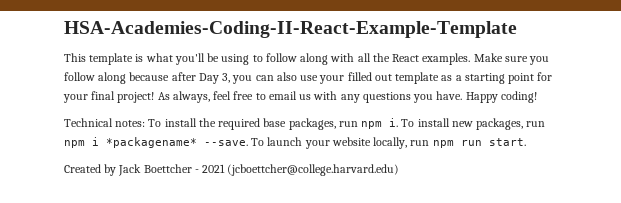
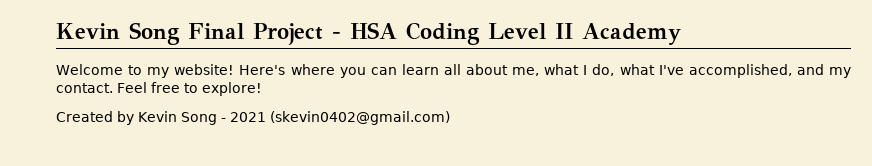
- HSA-Academies-Coding-II-React-Example-Template
- This template is what you'll be using to follow along with all the React examples. Make sure you follow along because after Day 3, you can also use your filled out template as a starting point for your final project! As always, feel free to email us with any questions you have. Happy coding!
- Technical notes: To install the required base packages, run npm i. To install new packages, run npm i *packagename* --save. To launch your website locally, run npm run start.
+ Kevin Song Final Project - HSA Coding Level II Academy
+ Welcome to my website! Here's where you can learn all about me, what I do, what I've accomplished, and my contact. Feel free to explore!
- Created by Jack Boettcher - 2021 (jcboettcher@college.harvard.edu)
+ Created by Kevin Song - 2021 (skevin0402@gmail.com)

